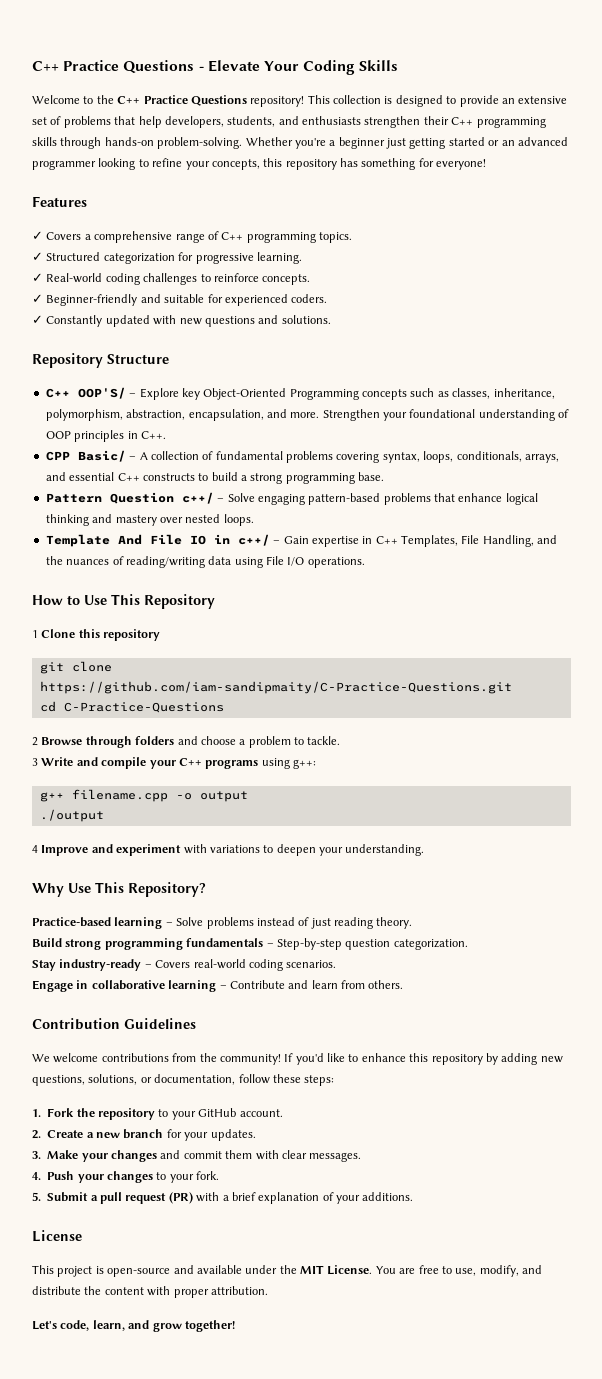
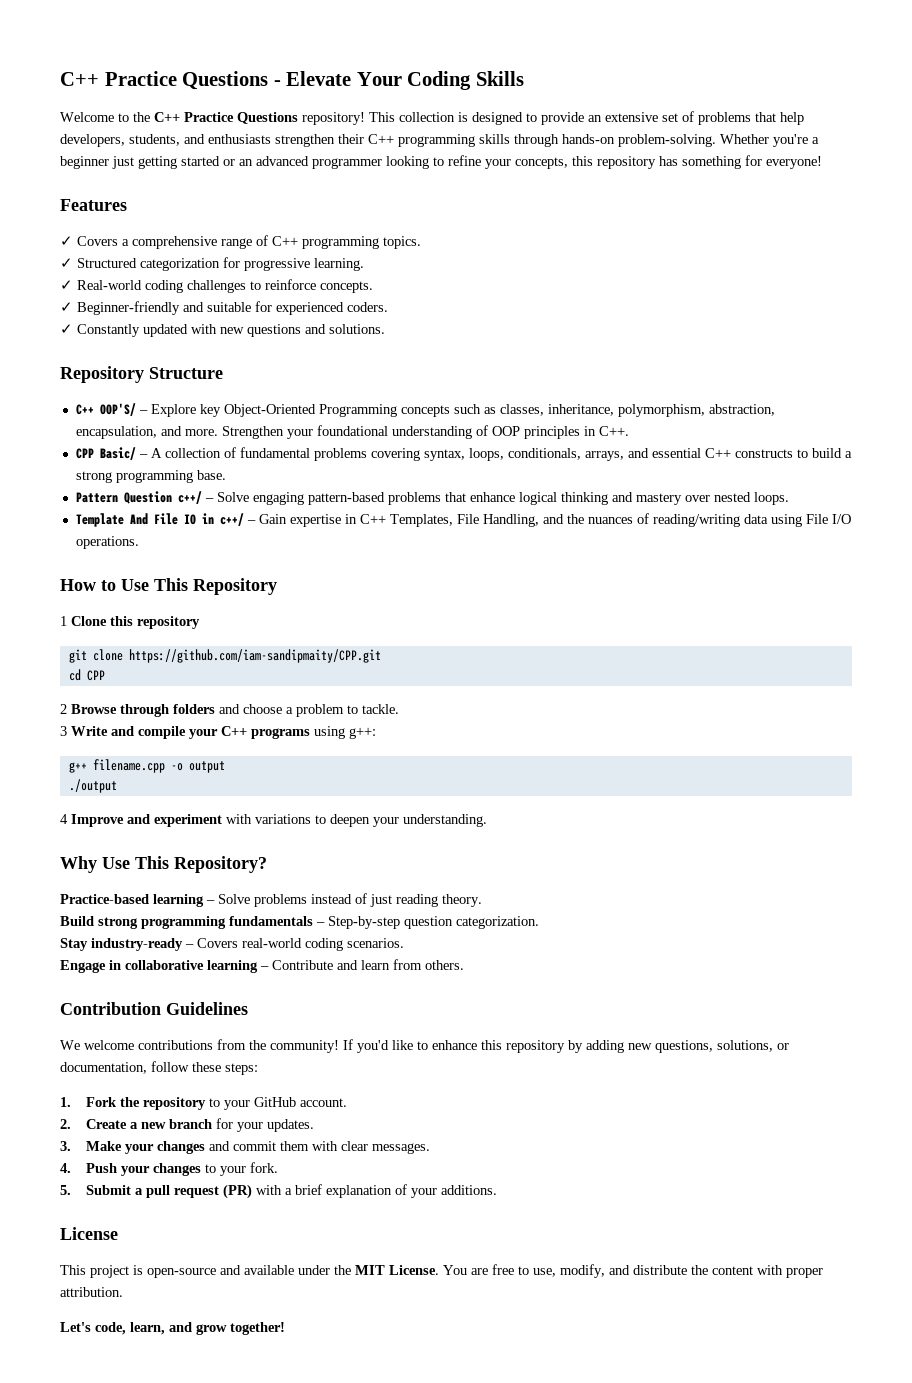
- git clone https://github.com/iam-sandipmaity/C-Practice-Questions.git
+ git clone https://github.com/iam-sandipmaity/CPP.git
- cd C-Practice-Questions
+ cd CPP

